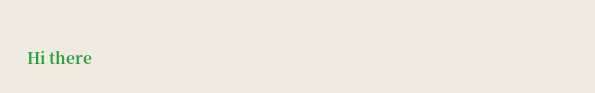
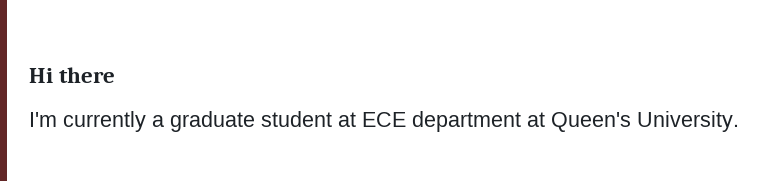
+ I'm currently a graduate student at ECE department at Queen's University.

